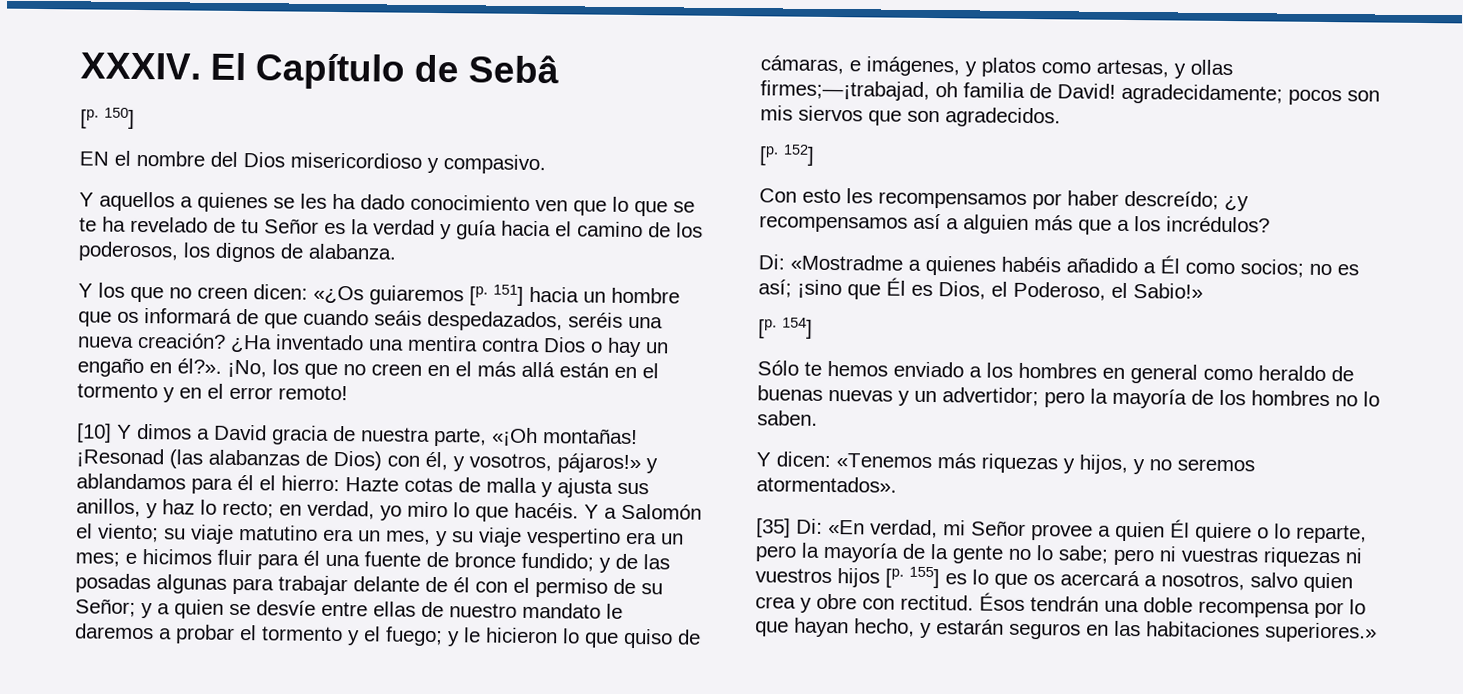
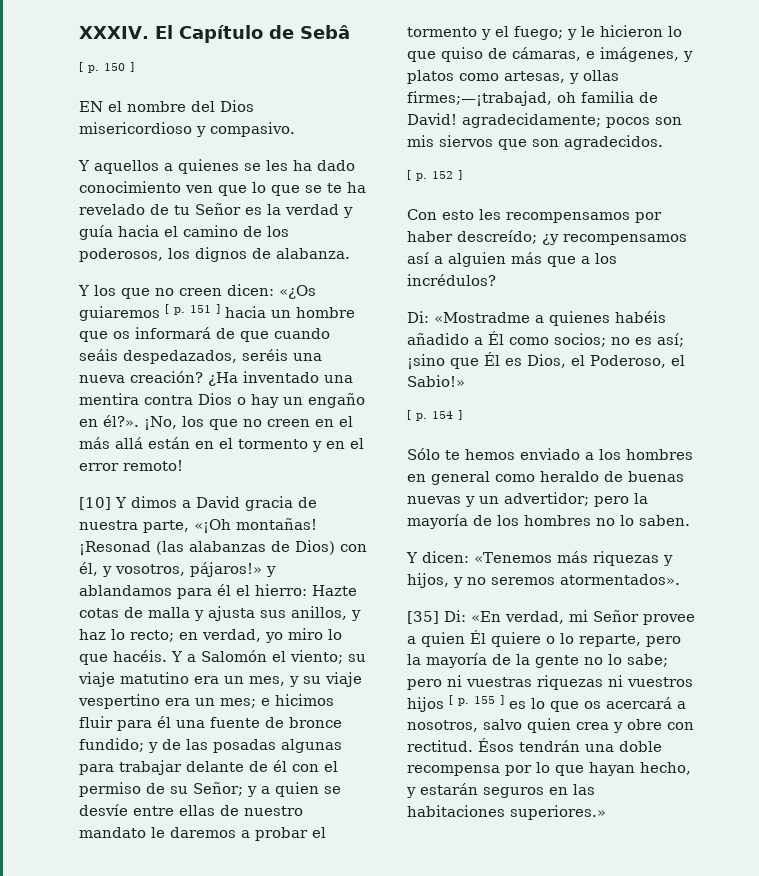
- [p. 150]
+ [ p. 150 ]
- Y los que no creen dicen: «¿Os guiaremos [p. 151] hacia un hombre que os informará de que cuando seáis despedazados, seréis una nueva creación?
+ Y los que no creen dicen: «¿Os guiaremos [ p. 151 ] hacia un hombre que os informará de que cuando seáis despedazados, seréis una nueva creación?
- [p. 152]
+ [ p. 152 ]
- [p. 154]
+ [ p. 154 ]
- [35] Di: «En verdad, mi Señor provee a quien Él quiere o lo reparte, pero la mayoría de la gente no lo sabe; pero ni vuestras riquezas ni vuestros hijos [p. 155] es lo que os acercará a nosotros, salvo quien crea y obre con rectitud.
+ [35] Di: «En verdad, mi Señor provee a quien Él quiere o lo reparte, pero la mayoría de la gente no lo sabe; pero ni vuestras riquezas ni vuestros hijos [ p. 155 ] es lo que os acercará a nosotros, salvo quien crea y obre con rectitud.

